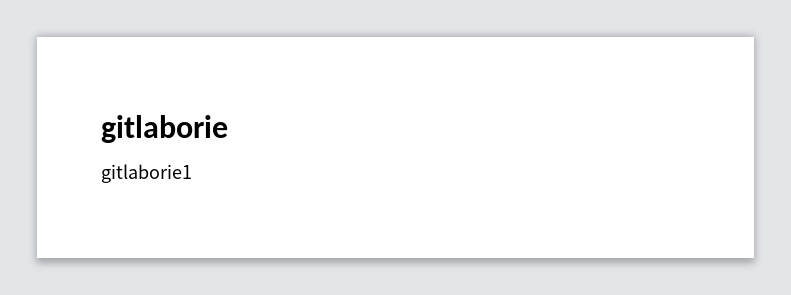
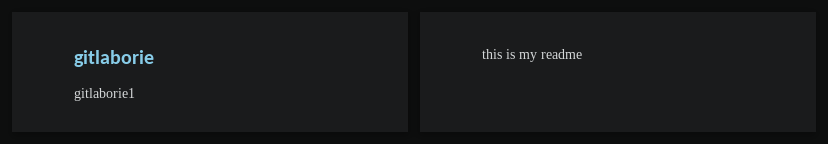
+ this is my readme

